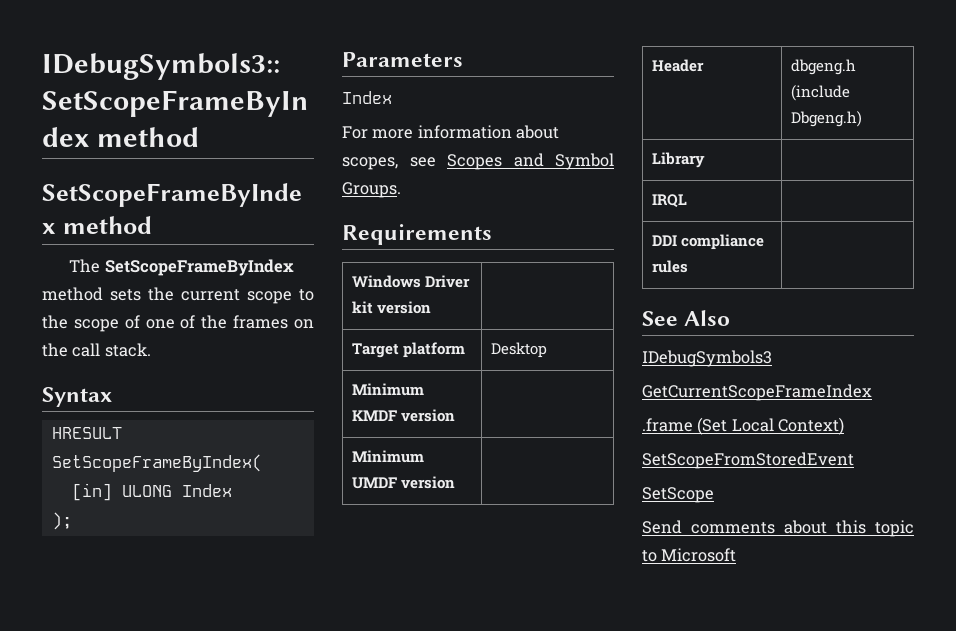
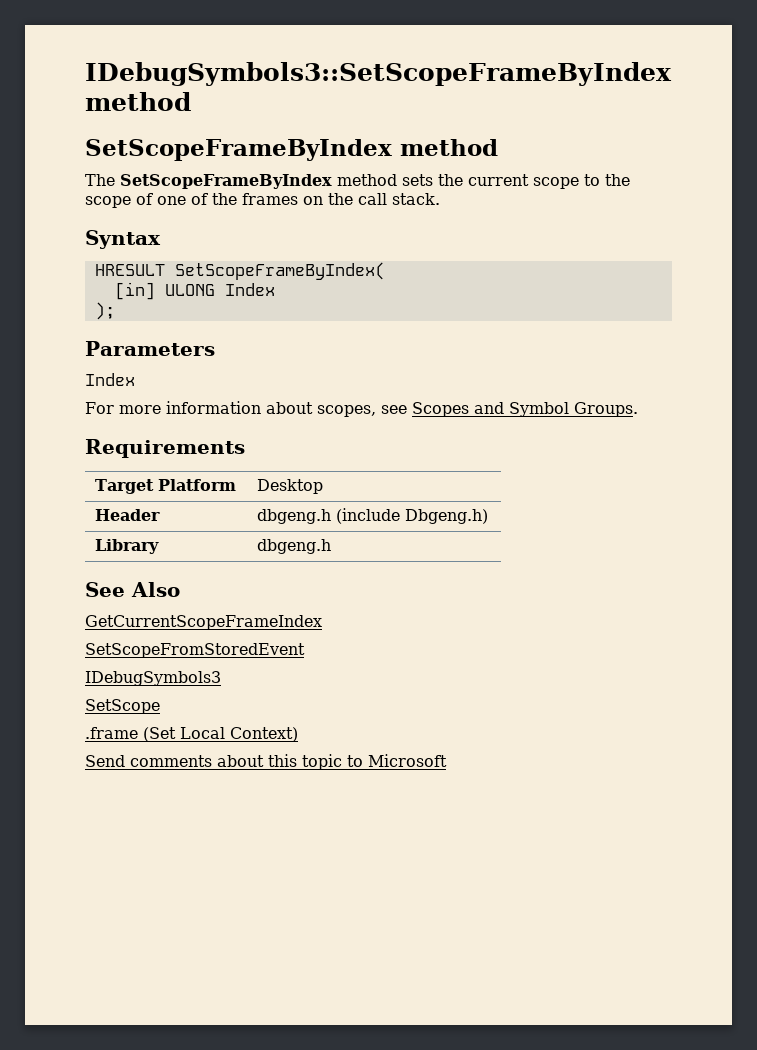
- Windows Driver kit version |
- Target platform | Desktop
+ Target Platform | Desktop
- Minimum KMDF version |
- Minimum UMDF version |
- Library |
- IRQL |
- DDI compliance rules |
+ Library | dbgeng.h
+ GetCurrentScopeFrameIndex
+ SetScopeFromStoredEvent
- GetCurrentScopeFrameIndex
+ SetScope
- SetScopeFromStoredEvent
- SetScope

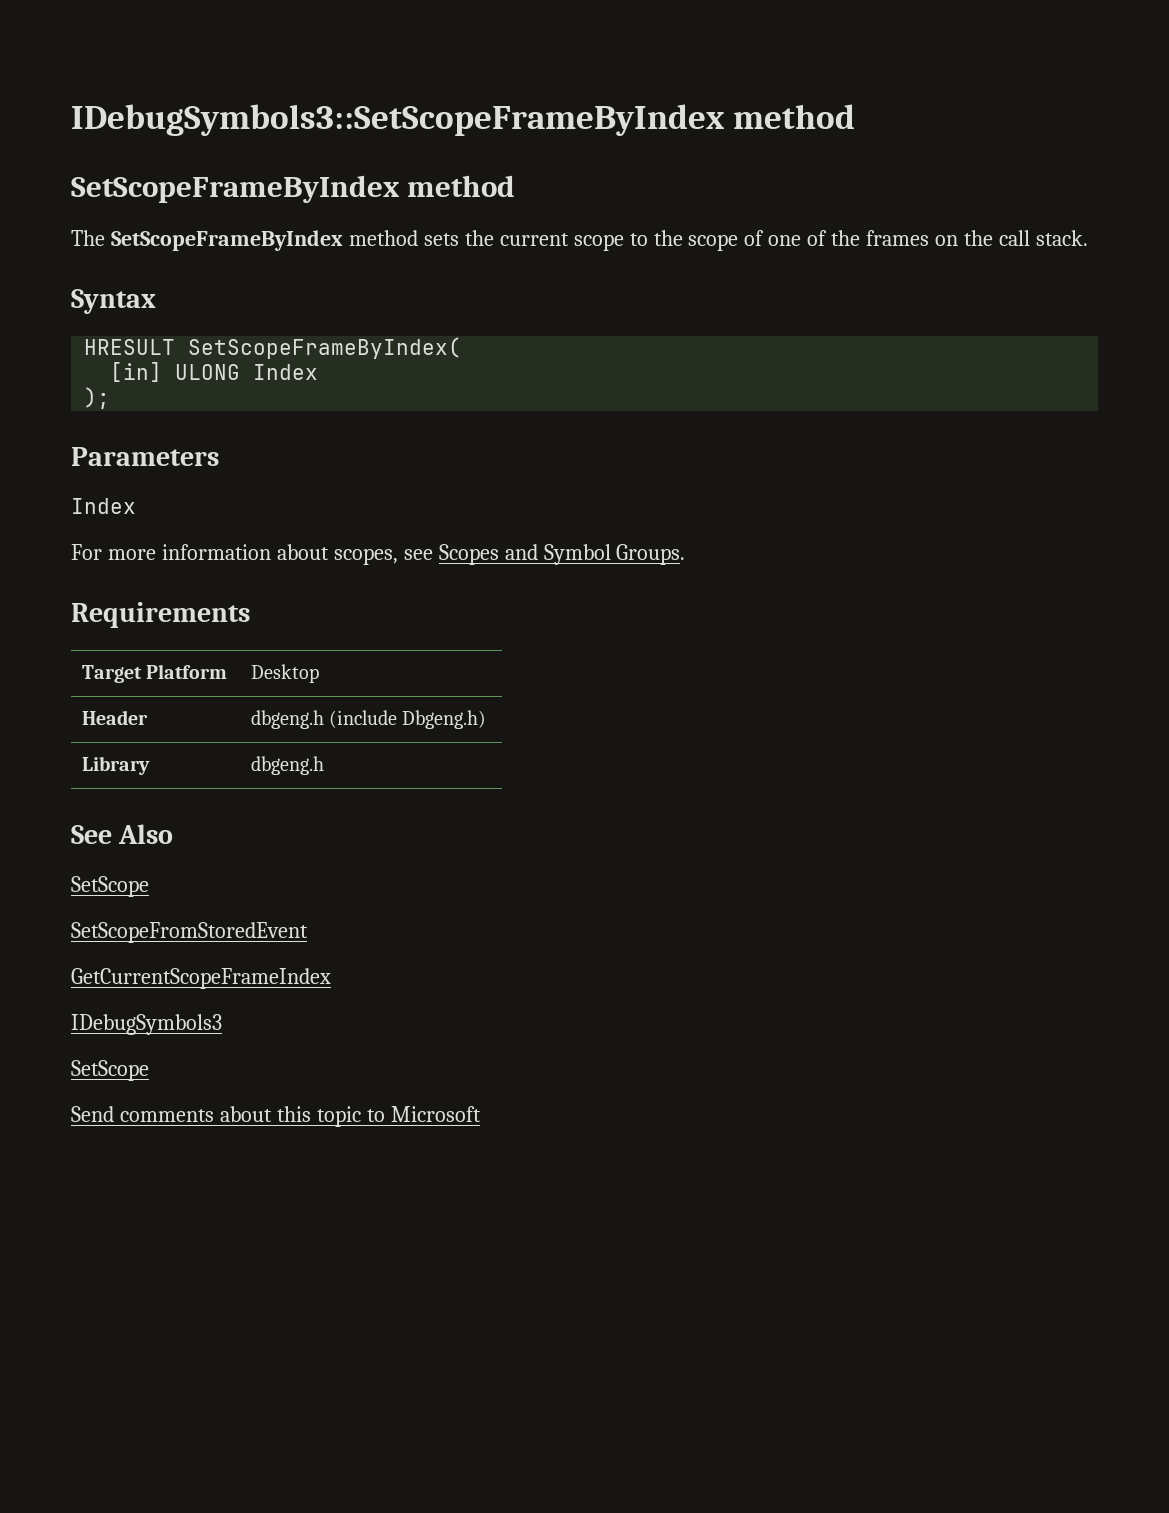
  See Also
- GetCurrentScopeFrameIndex
+ SetScope
+ GetCurrentScopeFrameIndex
- .frame (Set Local Context)

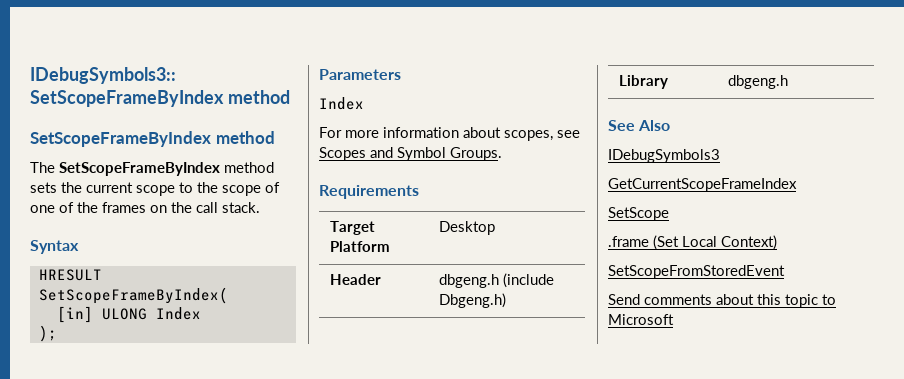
  See Also
- SetScope
- SetScopeFromStoredEvent
+ IDebugSymbols3
- IDebugSymbols3
  SetScope
+ .frame (Set Local Context)
+ SetScopeFromStoredEvent

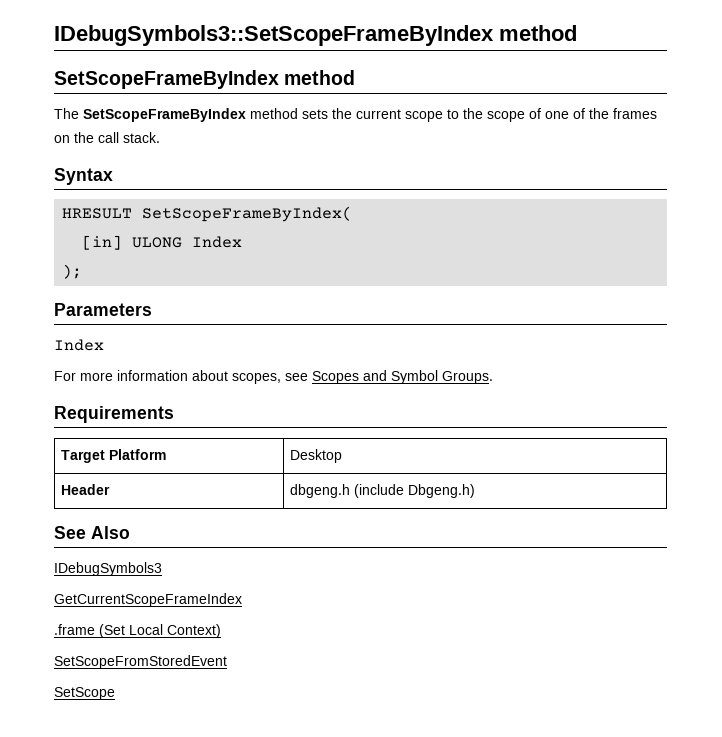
- Library | dbgeng.h
- SetScope
- Send comments about this topic to Microsoft
+ SetScope

